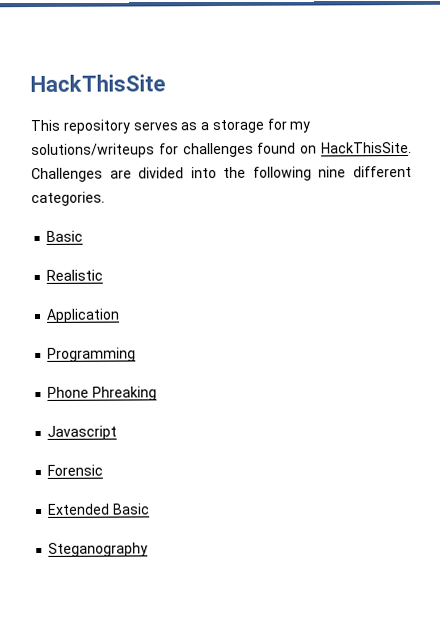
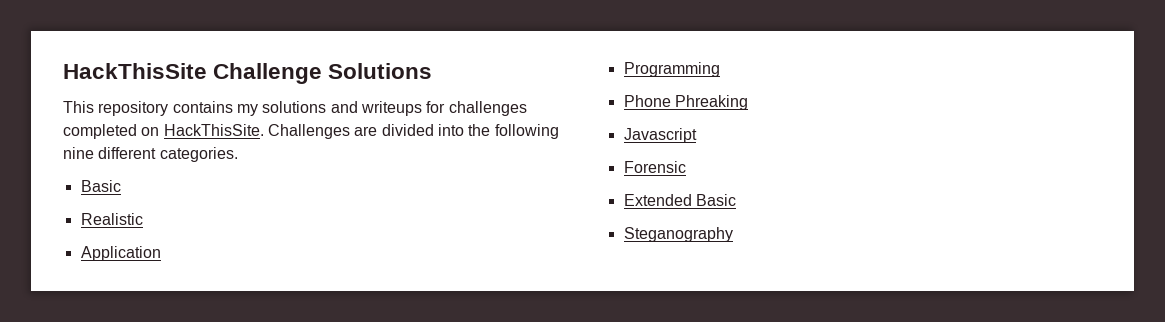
- HackThisSite
+ HackThisSite Challenge Solutions
- This repository serves as a storage for my solutions/writeups for challenges found on HackThisSite.
+ This repository contains my solutions and writeups for challenges completed on HackThisSite.

